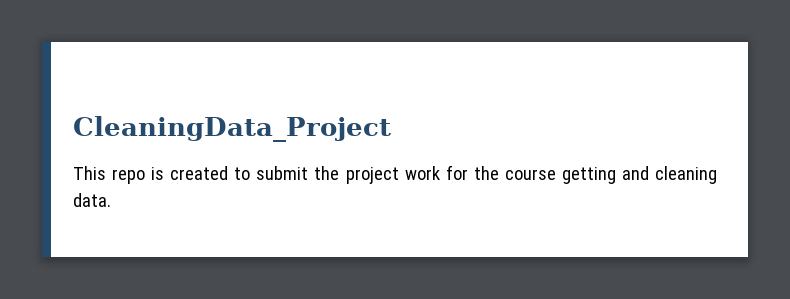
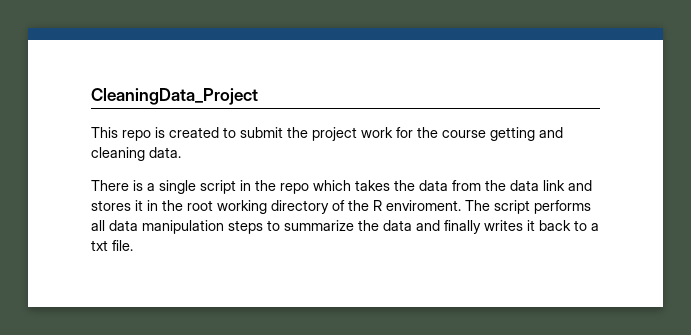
+ There is a single script in the repo which takes the data from the data link and stores it in the root working directory of the R enviroment. The script performs all data manipulation steps to summarize the data and finally writes it back to a txt file.

